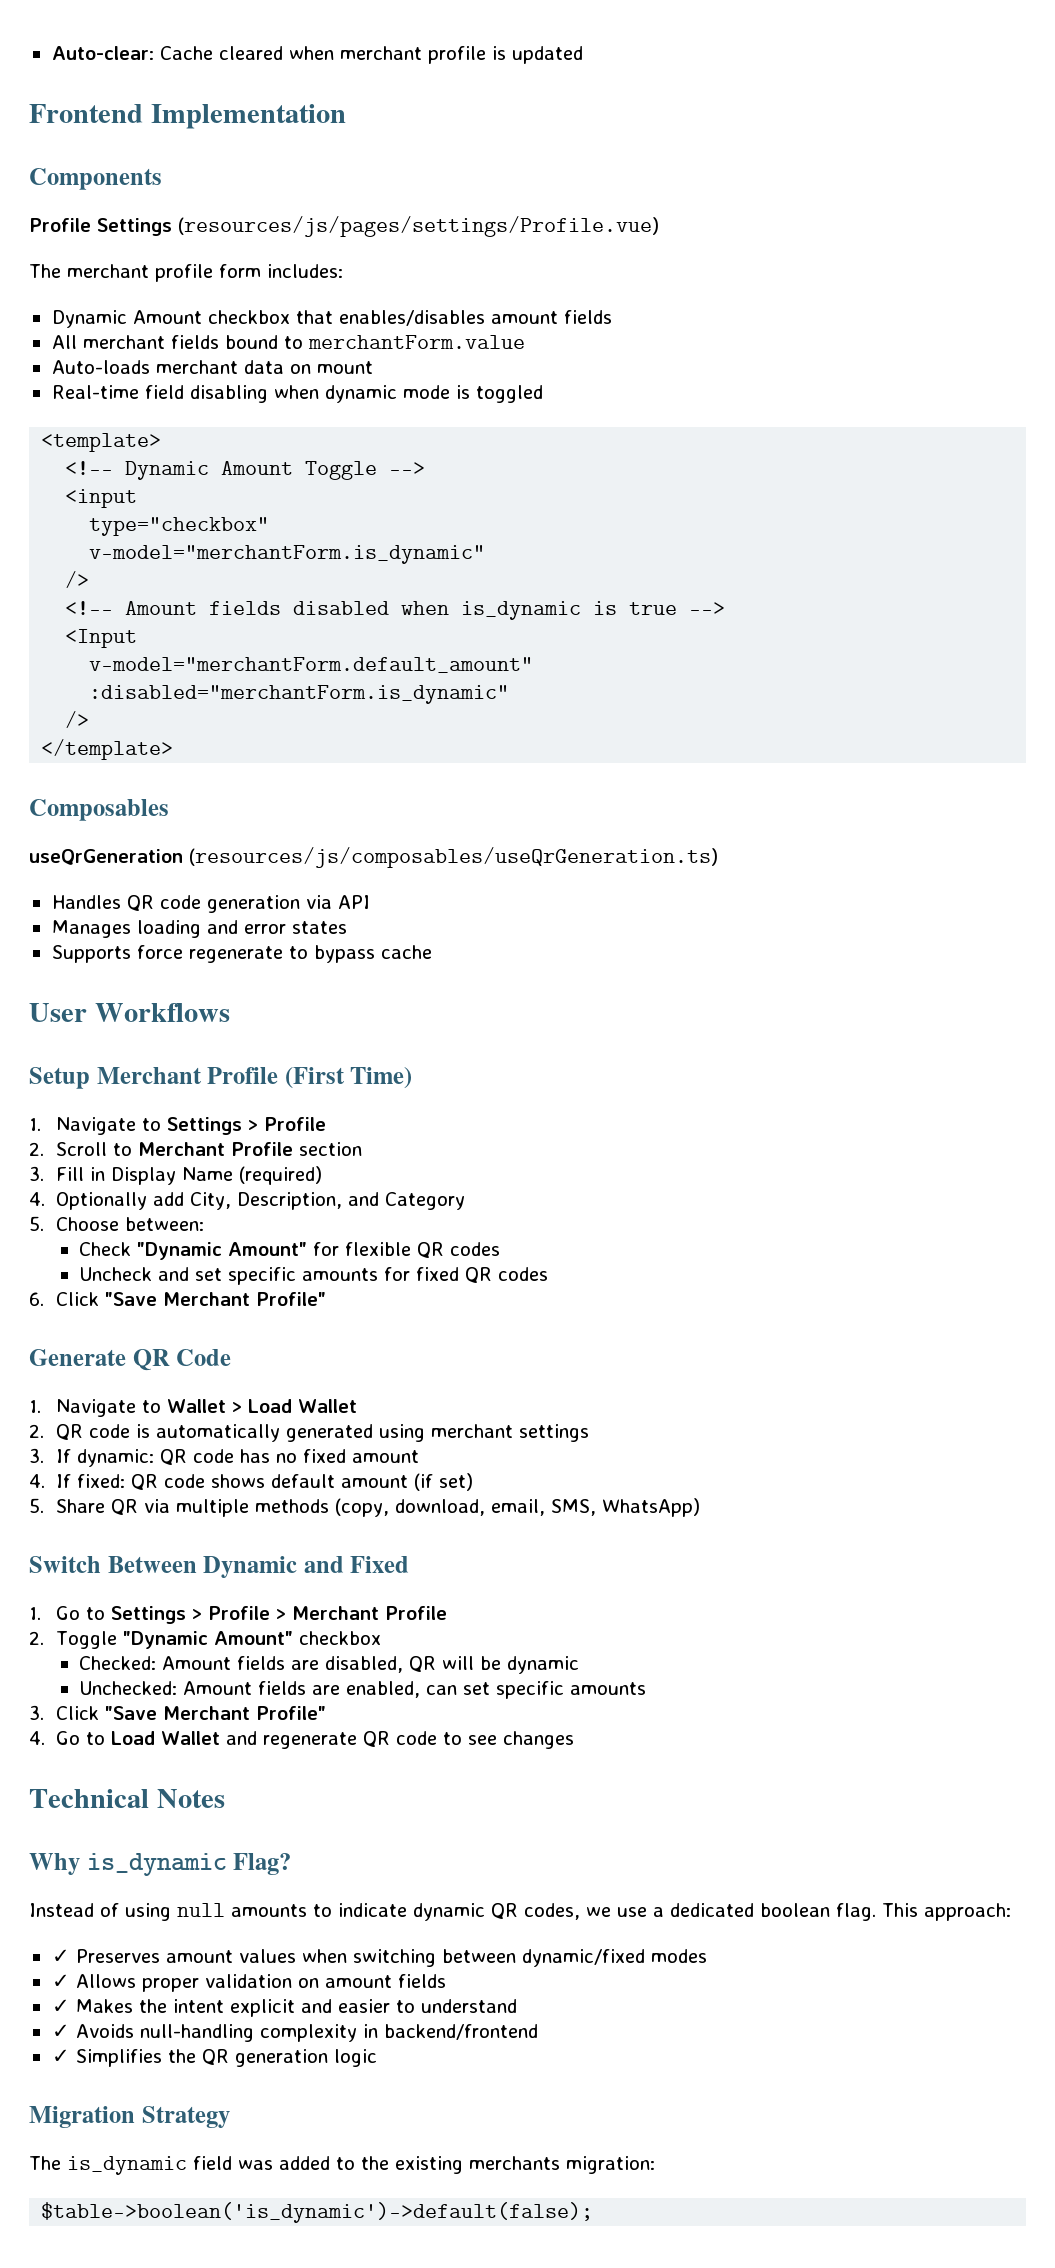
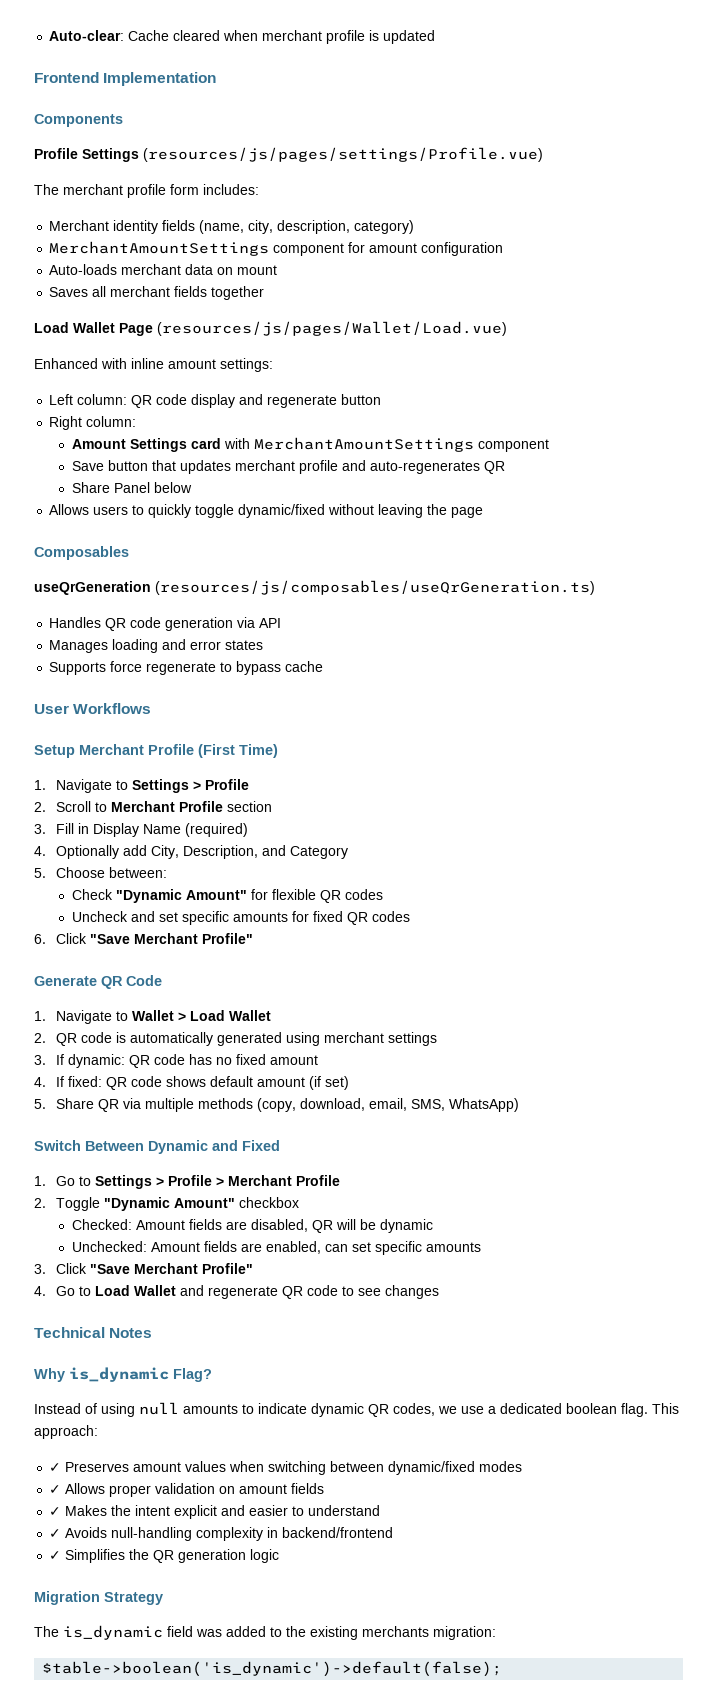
- Dynamic Amount checkbox that enables/disables amount fields
- All merchant fields bound to merchantForm.value
+ Merchant identity fields (name, city, description, category)
+ MerchantAmountSettings component for amount configuration
- Real-time field disabling when dynamic mode is toggled
- <template>
- <!-- Dynamic Amount Toggle -->
- <input
- type="checkbox"
- v-model="merchantForm.is_dynamic"
- />
- <!-- Amount fields disabled when is_dynamic is true -->
- <Input
- v-model="merchantForm.default_amount"
- :disabled="merchantForm.is_dynamic"
- />
- </template>
+ Saves all merchant fields together
+ Load Wallet Page (resources/js/pages/Wallet/Load.vue)
+ Enhanced with inline amount settings:
+ Left column: QR code display and regenerate button
+ Right column:
+ Amount Settings card with MerchantAmountSettings component
+ Save button that updates merchant profile and auto-regenerates QR
+ Share Panel below
+ Allows users to quickly toggle dynamic/fixed without leaving the page

